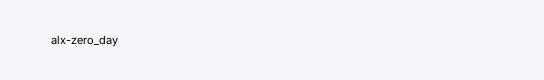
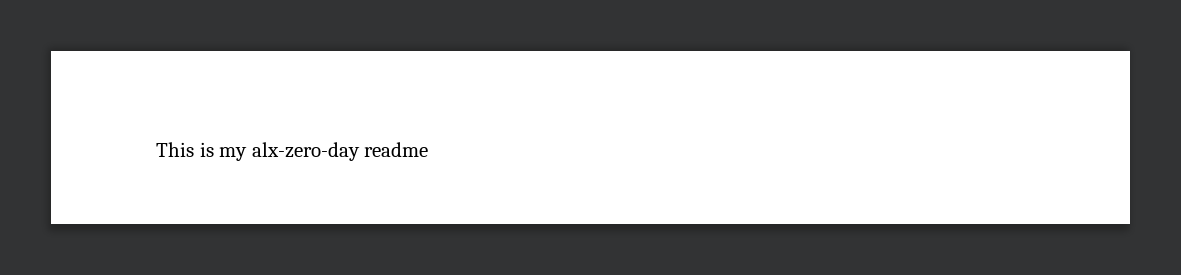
- alx-zero_day
+ This is my alx-zero-day readme

